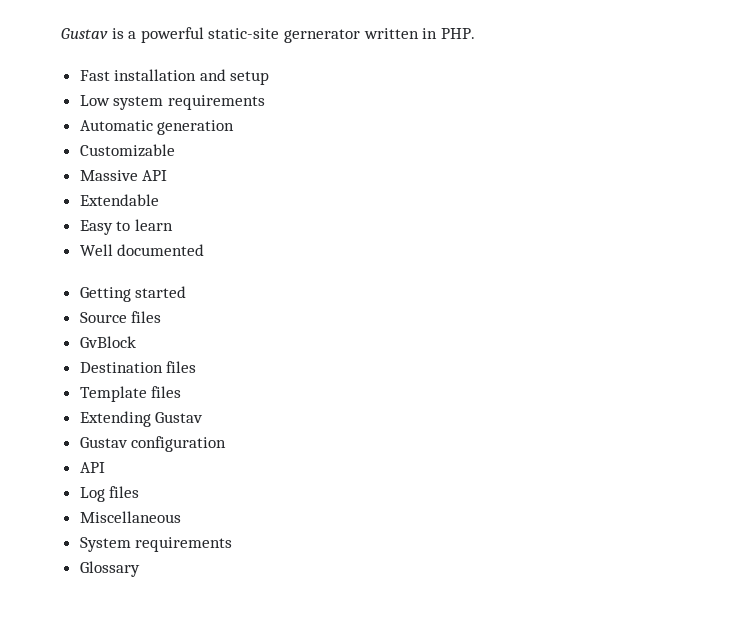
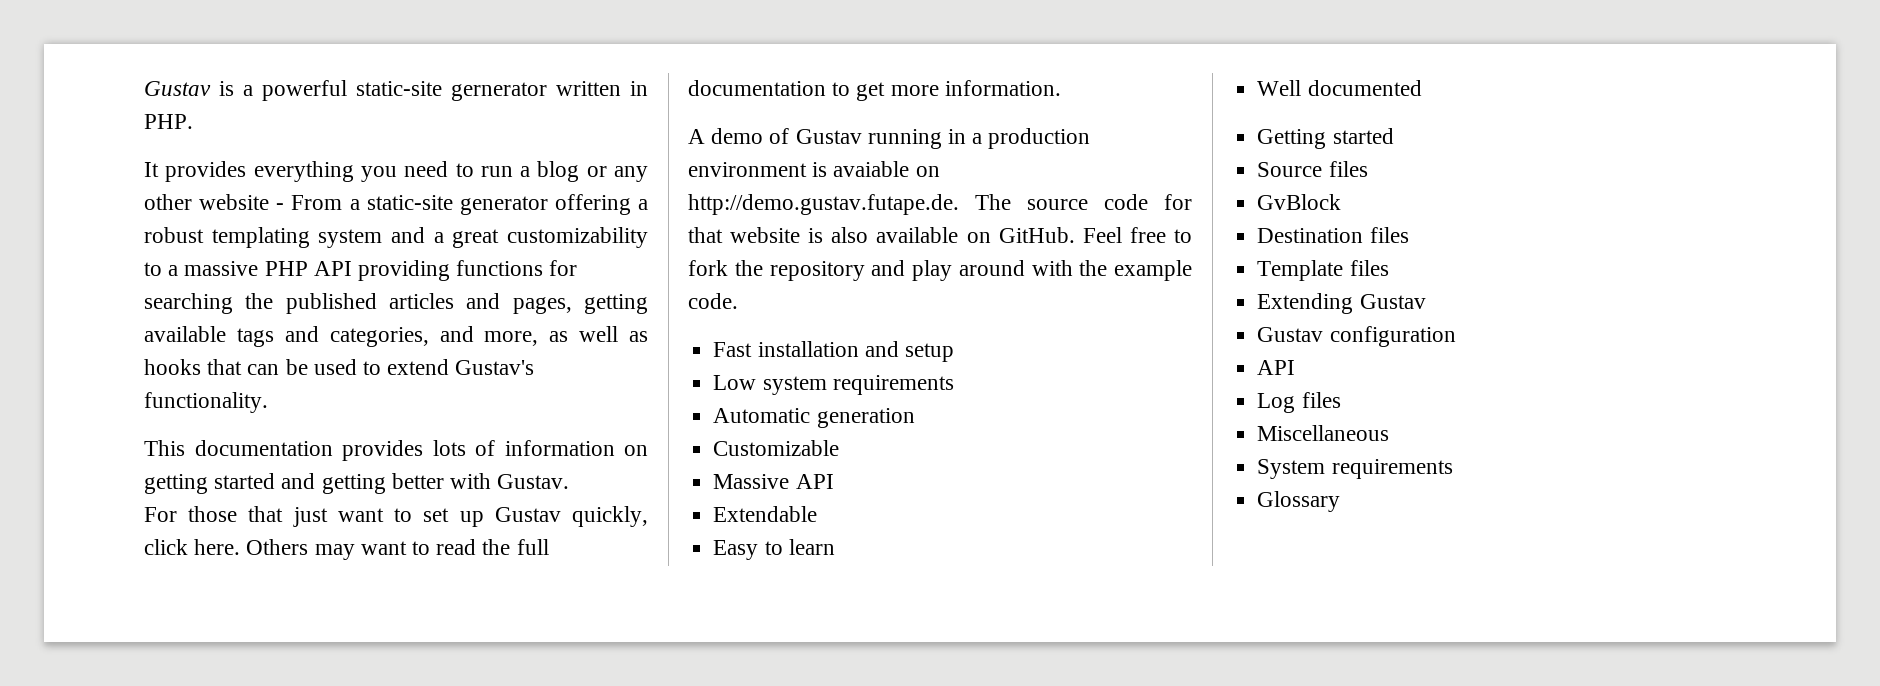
+ It provides everything you need to run a blog or any other website - From a static-site generator offering a robust templating system and a great customizability to a massive PHP API providing functions for searching the published articles and pages, getting available tags and categories, and more, as well as hooks that can be used to extend Gustav's functionality.
+ This documentation provides lots of information on getting started and getting better with Gustav.
+ For those that just want to set up Gustav quickly, click here. Others may want to read the full documentation to get more information.
+ A demo of Gustav running in a production environment is avaiable on http://demo.gustav.futape.de. The source code for that website is also available on GitHub. Feel free to fork the repository and play around with the example code.

